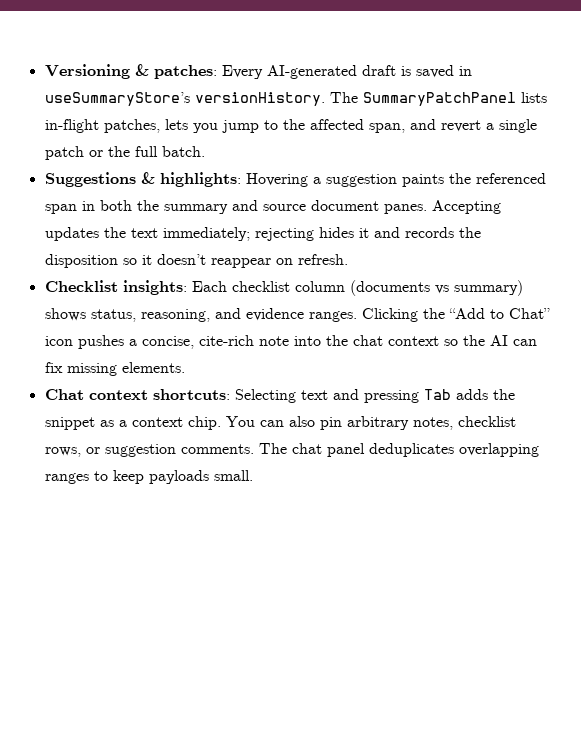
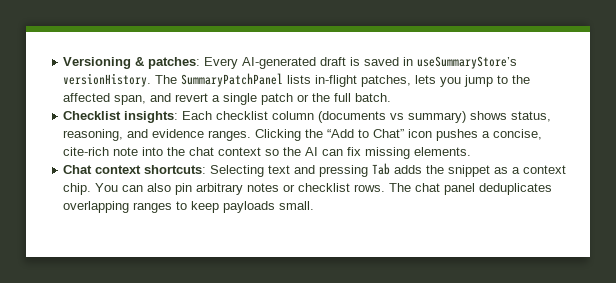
- Suggestions & highlights: Hovering a suggestion paints the referenced span in both the summary and source document panes. Accepting updates the text immediately; rejecting hides it and records the disposition so it doesn’t reappear on refresh.
- You can also pin arbitrary notes, checklist rows, or suggestion comments.
+ You can also pin arbitrary notes or checklist rows.

